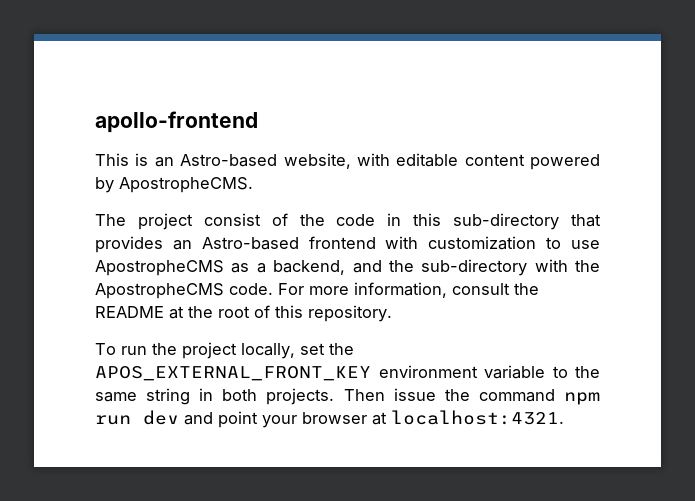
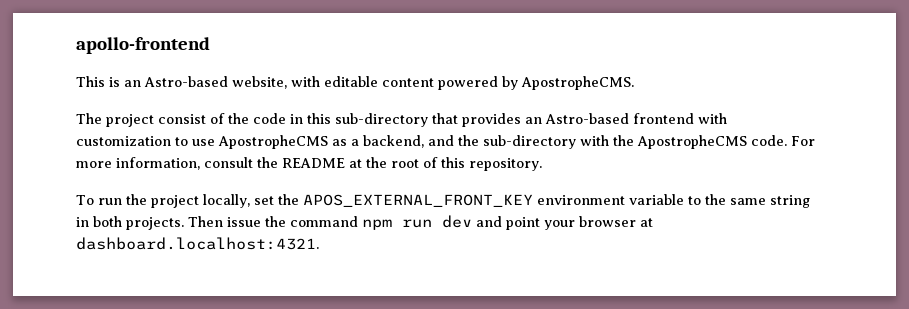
- Then issue the command npm run dev and point your browser at localhost:4321.
+ Then issue the command npm run dev and point your browser at dashboard.localhost:4321.

